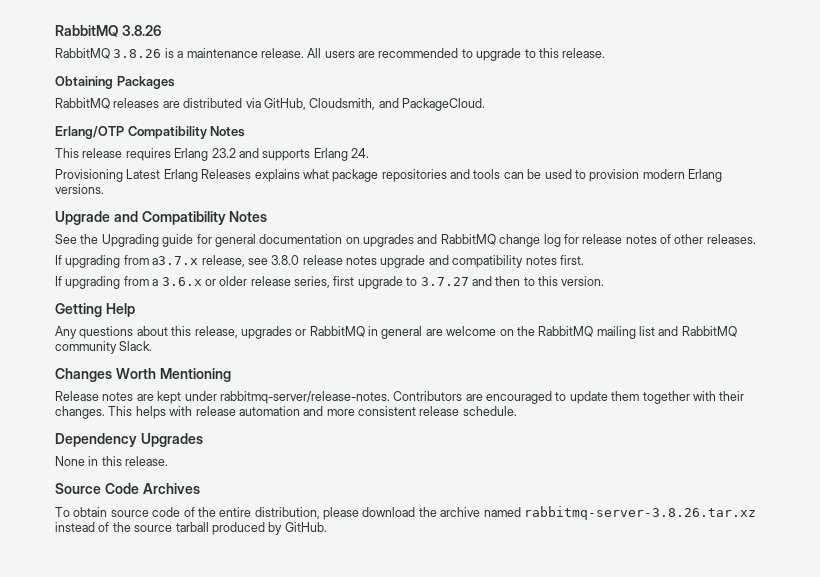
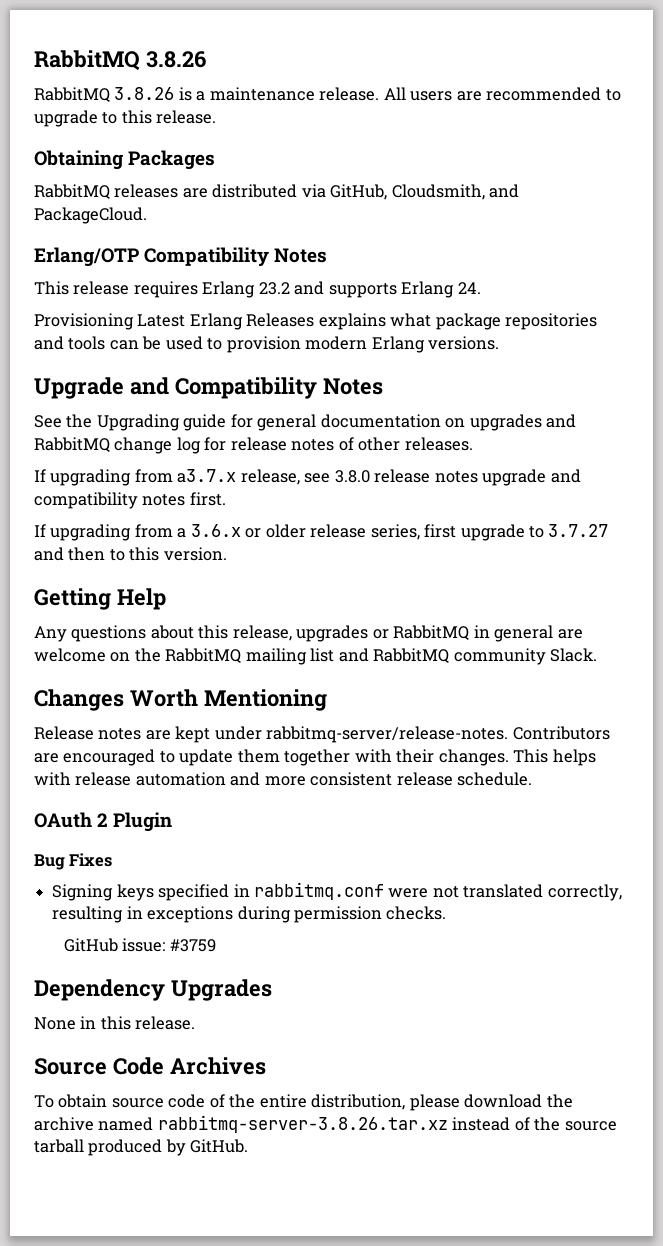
+ OAuth 2 Plugin
+ Bug Fixes
+ Signing keys specified in rabbitmq.conf were not translated correctly, resulting in exceptions during permission checks.
+ GitHub issue: #3759

